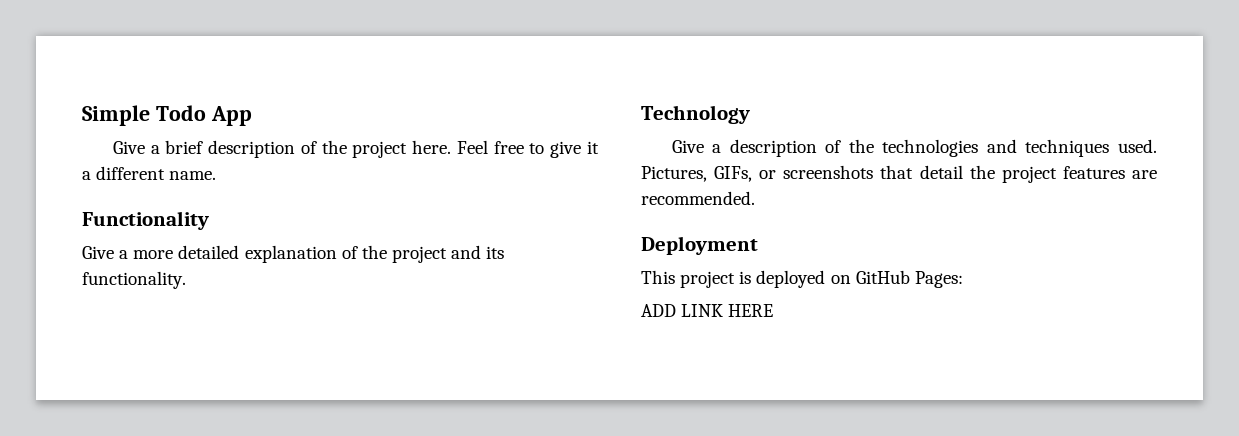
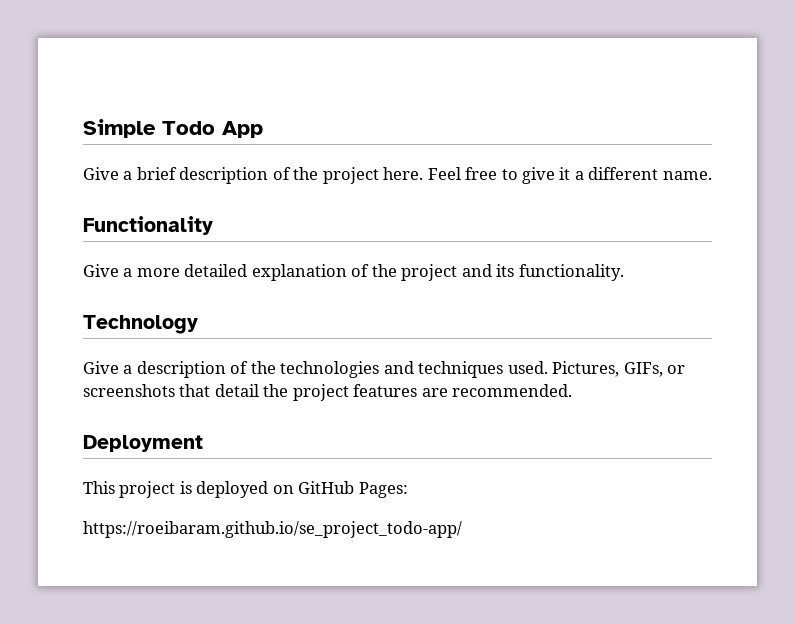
- ADD LINK HERE
+ https://roeibaram.github.io/se_project_todo-app/

